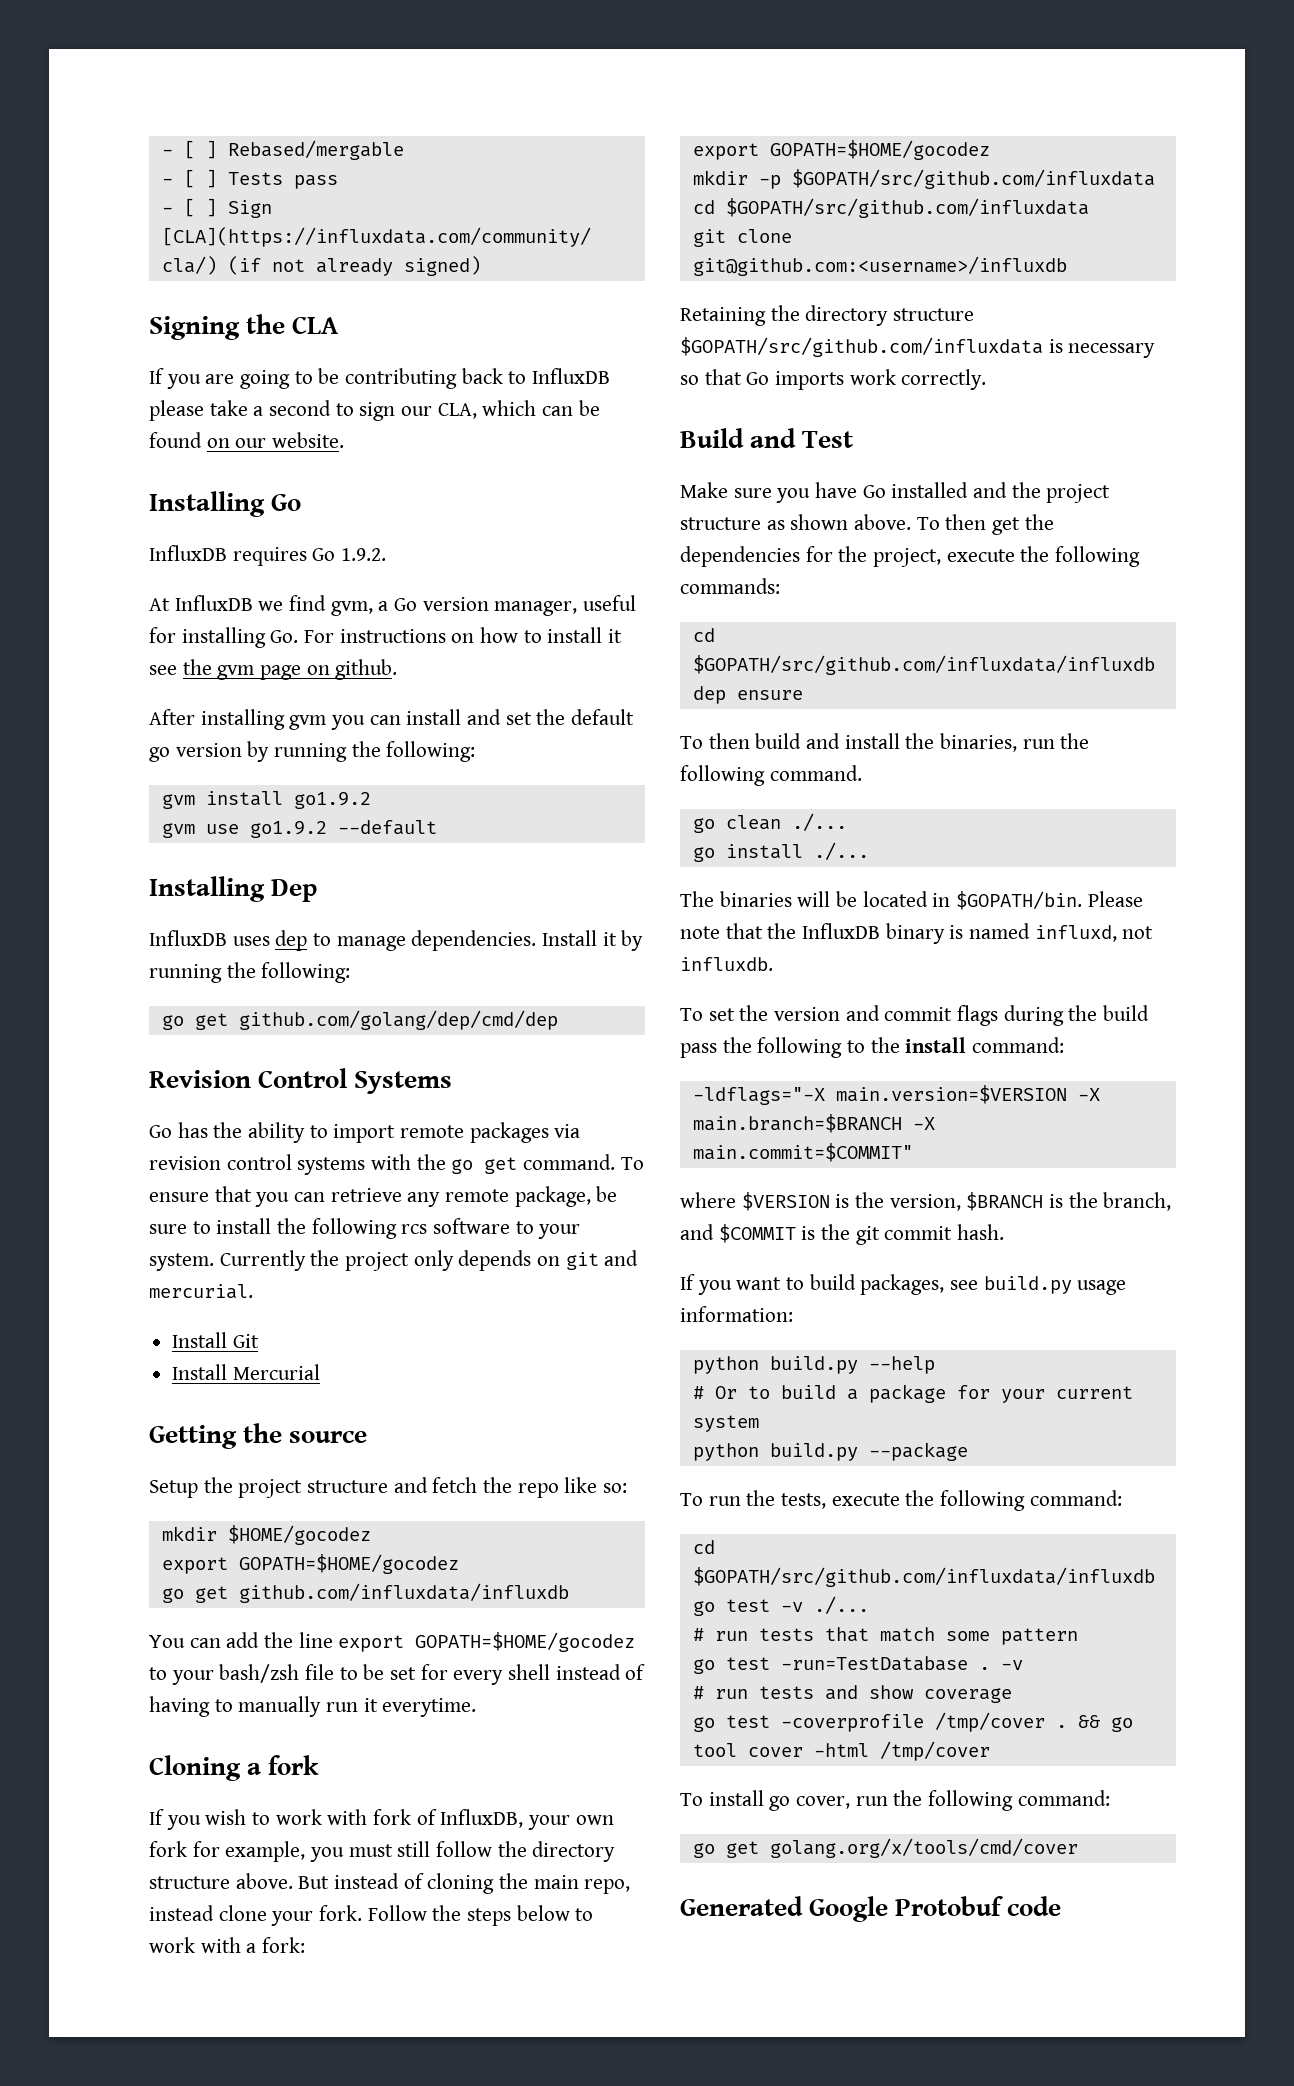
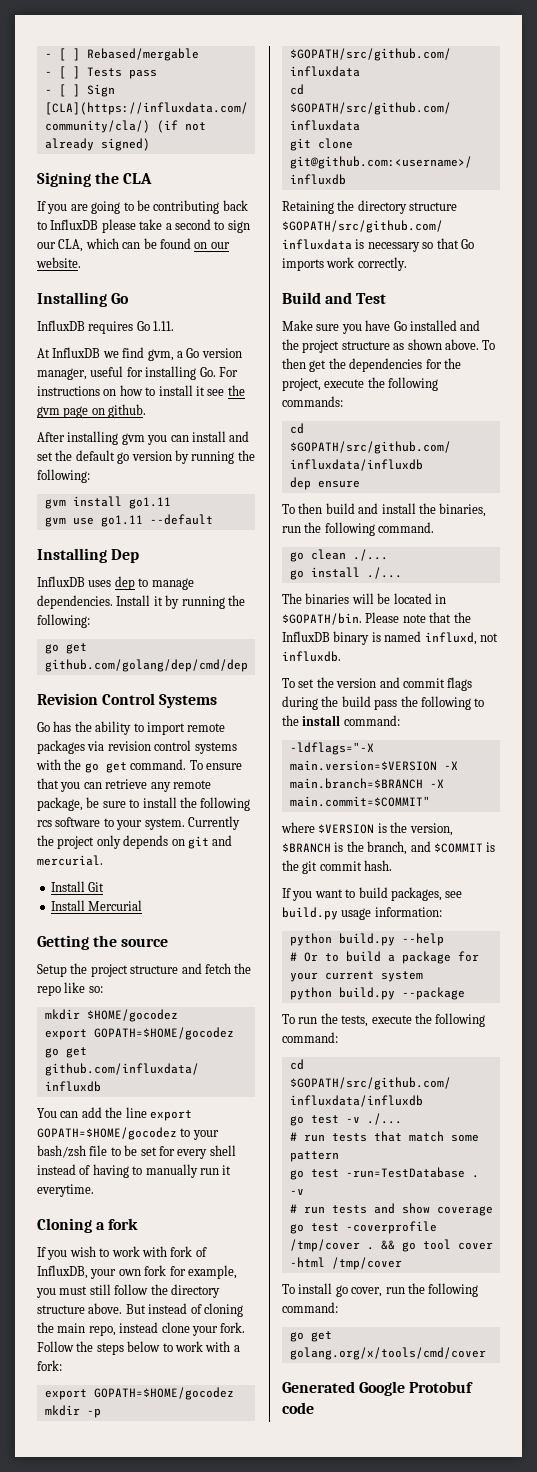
- InfluxDB requires Go 1.9.2.
+ InfluxDB requires Go 1.11.
- gvm install go1.9.2
+ gvm install go1.11
- gvm use go1.9.2 --default
+ gvm use go1.11 --default

